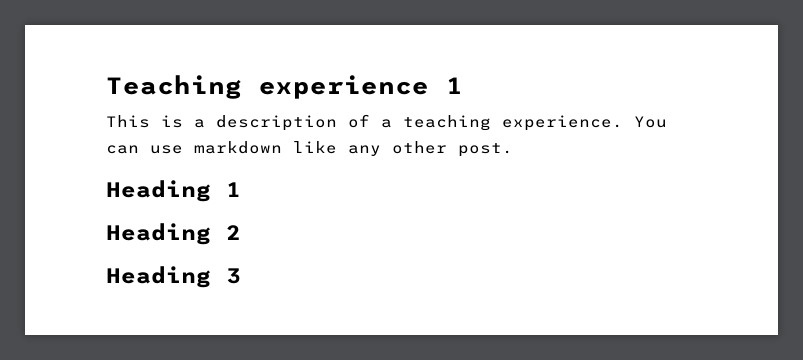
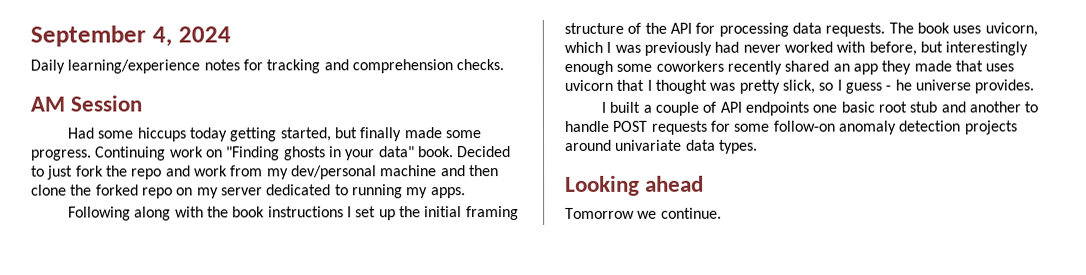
- Teaching experience 1
- This is a description of a teaching experience. You can use markdown like any other post.
- Heading 1
- Heading 2
- Heading 3
+ September 4, 2024
+ Daily learning/experience notes for tracking and comprehension checks.
+ AM Session
+ Had some hiccups today getting started, but finally made some progress. Continuing work on "Finding ghosts in your data" book. Decided to just fork the repo and work from my dev/personal machine and then clone the forked repo on my server dedicated to running my apps.
+ Following along with the book instructions I set up the initial framing structure of the API for processing data requests. The book uses uvicorn, which I was previously had never worked with before, but interestingly enough some coworkers recently shared an app they made that uses uvicorn that I thought was pretty slick, so I guess - he universe provides.
+ I built a couple of API endpoints one basic root stub and another to handle POST requests for some follow-on anomaly detection projects around univariate data types.
+ Looking ahead
+ Tomorrow we continue.

